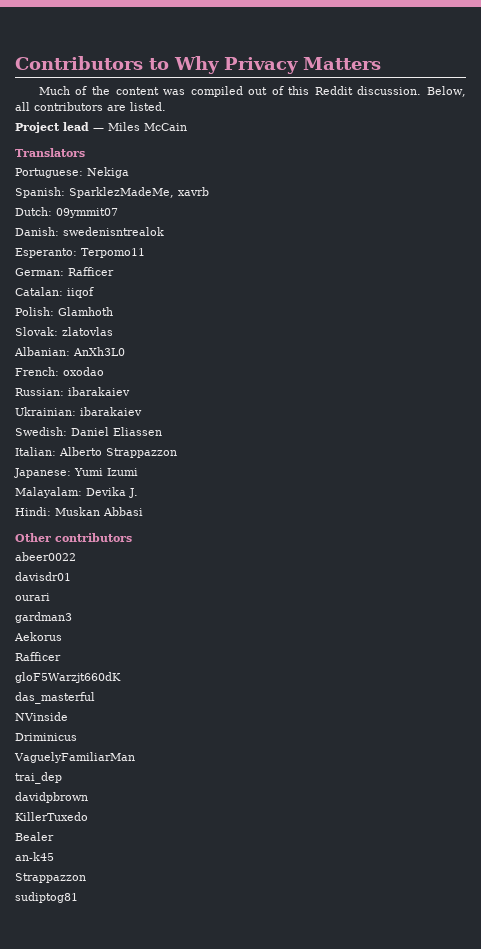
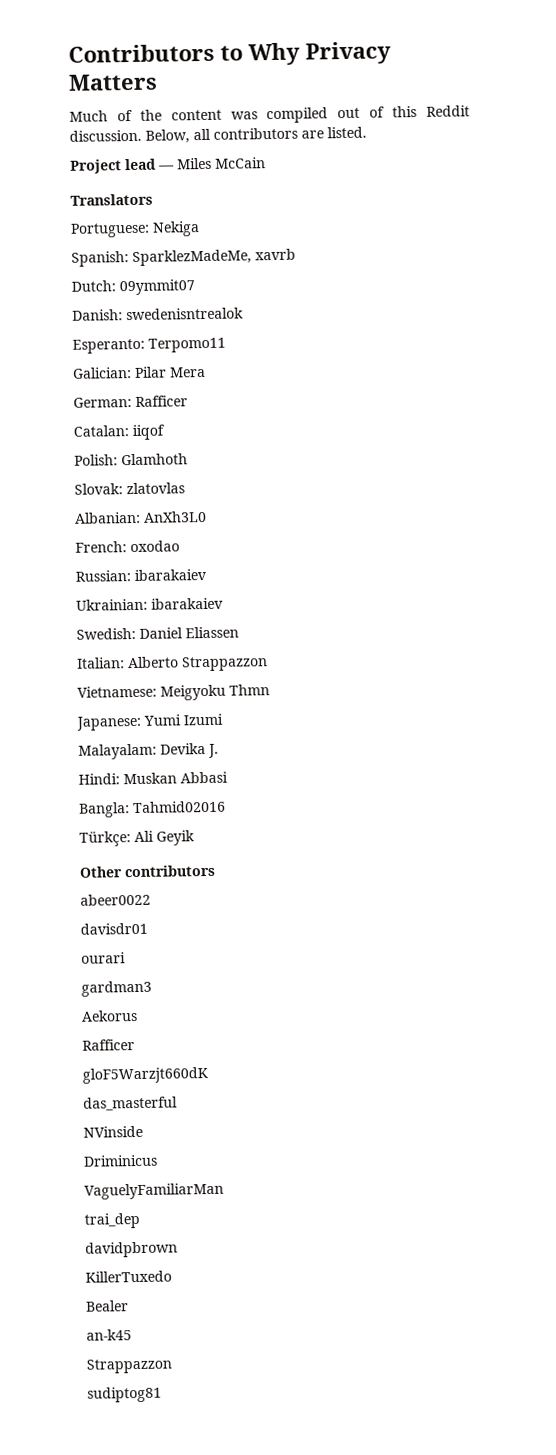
+ Galician: Pilar Mera
+ Vietnamese: Meigyoku Thmn
+ Bangla: Tahmid02016
+ Türkçe: Ali Geyik

